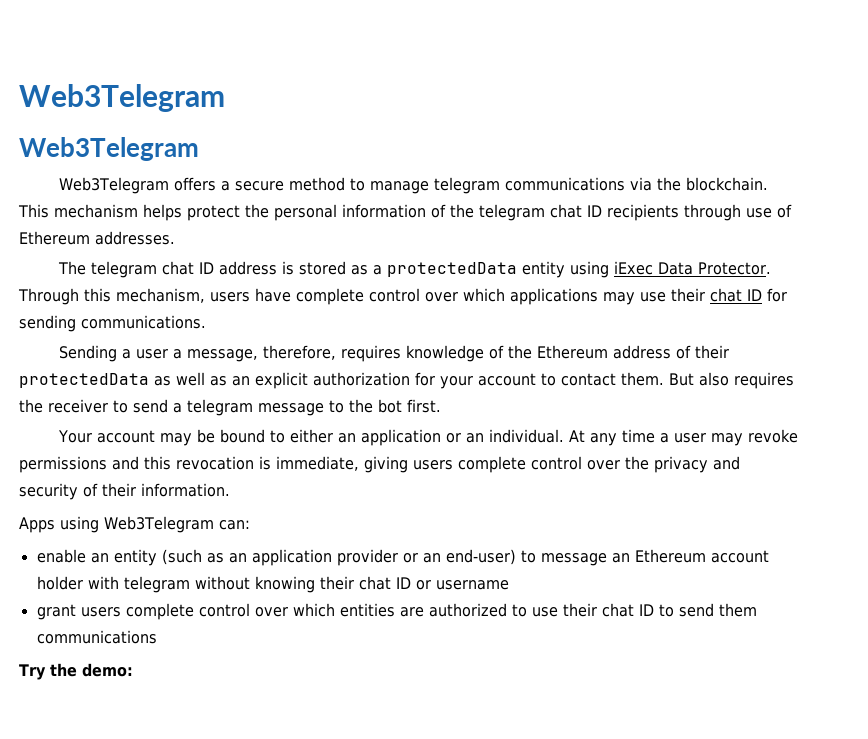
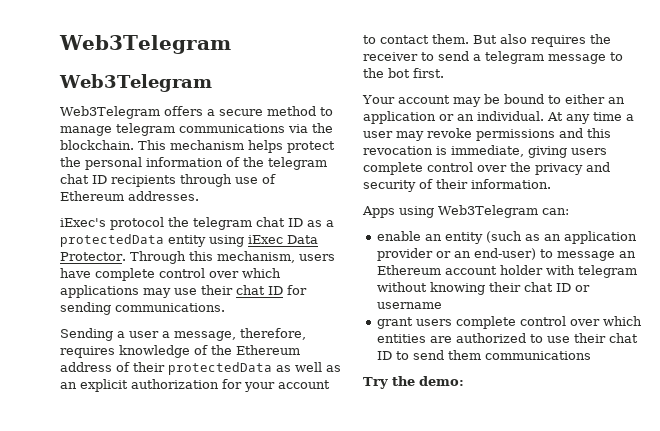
- The telegram chat ID address is stored as a protectedData entity using iExec Data Protector.
+ iExec's protocol the telegram chat ID as a protectedData entity using iExec Data Protector.

